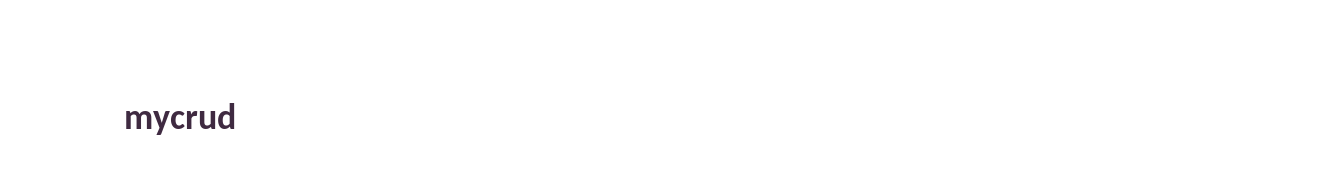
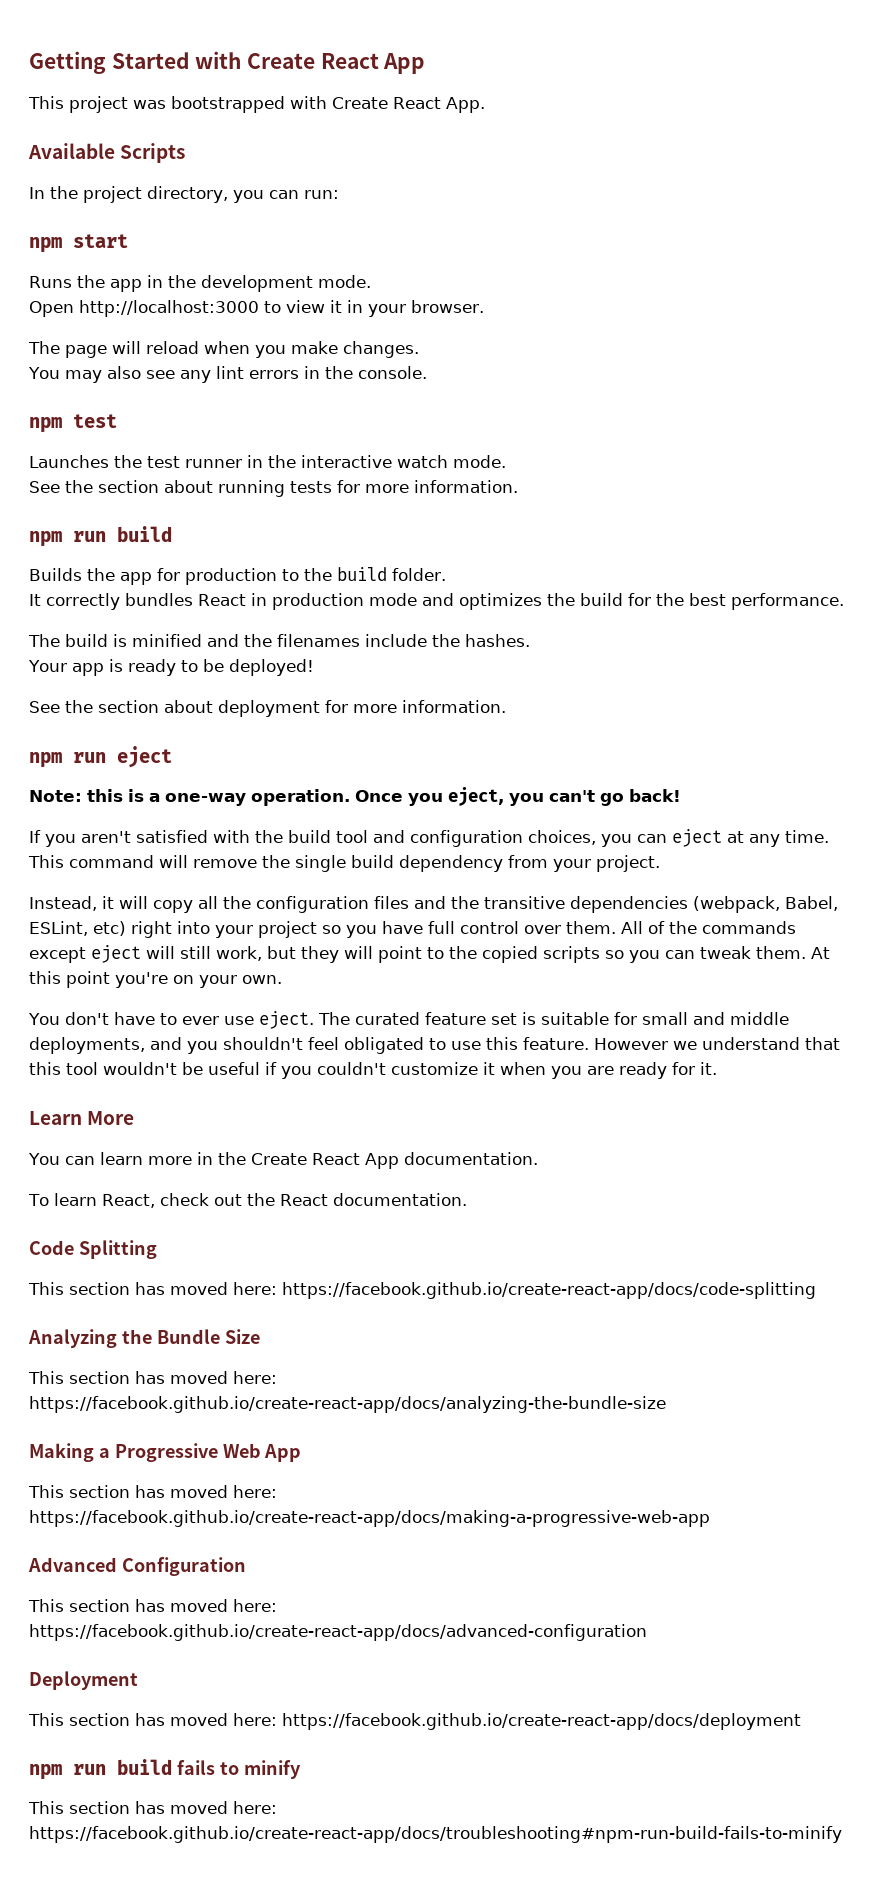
- mycrud
+ Getting Started with Create React App
+ This project was bootstrapped with Create React App.
+ Available Scripts
+ In the project directory, you can run:
+ npm start
+ Runs the app in the development mode.
+ Open http://localhost:3000 to view it in your browser.
+ The page will reload when you make changes.
+ You may also see any lint errors in the console.
+ npm test
+ Launches the test runner in the interactive watch mode.
+ See the section about running tests for more information.
+ npm run build
+ Builds the app for production to the build folder.
+ It correctly bundles React in production mode and optimizes the build for the best performance.
+ The build is minified and the filenames include the hashes.
+ Your app is ready to be deployed!
+ See the section about deployment for more information.
+ npm run eject
+ Note: this is a one-way operation. Once you eject, you can't go back!
+ If you aren't satisfied with the build tool and configuration choices, you can eject at any time. This command will remove the single build dependency from your project.
+ Instead, it will copy all the configuration files and the transitive dependencies (webpack, Babel, ESLint, etc) right into your project so you have full control over them. All of the commands except eject will still work, but they will point to the copied scripts so you can tweak them. At this point you're on your own.
+ You don't have to ever use eject. The curated feature set is suitable for small and middle deployments, and you shouldn't feel obligated to use this feature. However we understand that this tool wouldn't be useful if you couldn't customize it when you are ready for it.
+ Learn More
+ You can learn more in the Create React App documentation.
+ To learn React, check out the React documentation.
+ Code Splitting
+ This section has moved here: https://facebook.github.io/create-react-app/docs/code-splitting
+ Analyzing the Bundle Size
+ This section has moved here: https://facebook.github.io/create-react-app/docs/analyzing-the-bundle-size
+ Making a Progressive Web App
+ This section has moved here: https://facebook.github.io/create-react-app/docs/making-a-progressive-web-app
+ Advanced Configuration
+ This section has moved here: https://facebook.github.io/create-react-app/docs/advanced-configuration
+ Deployment
+ This section has moved here: https://facebook.github.io/create-react-app/docs/deployment
+ npm run build fails to minify
+ This section has moved here: https://facebook.github.io/create-react-app/docs/troubleshooting#npm-run-build-fails-to-minify

